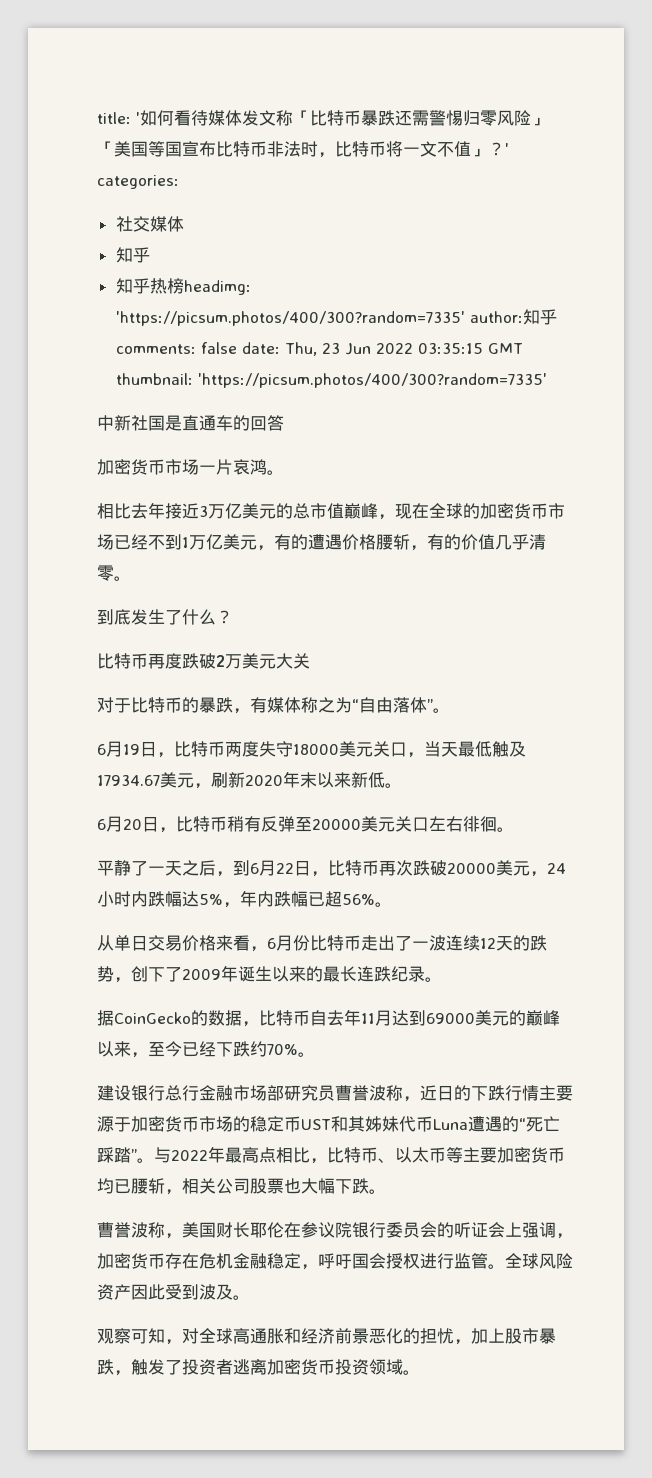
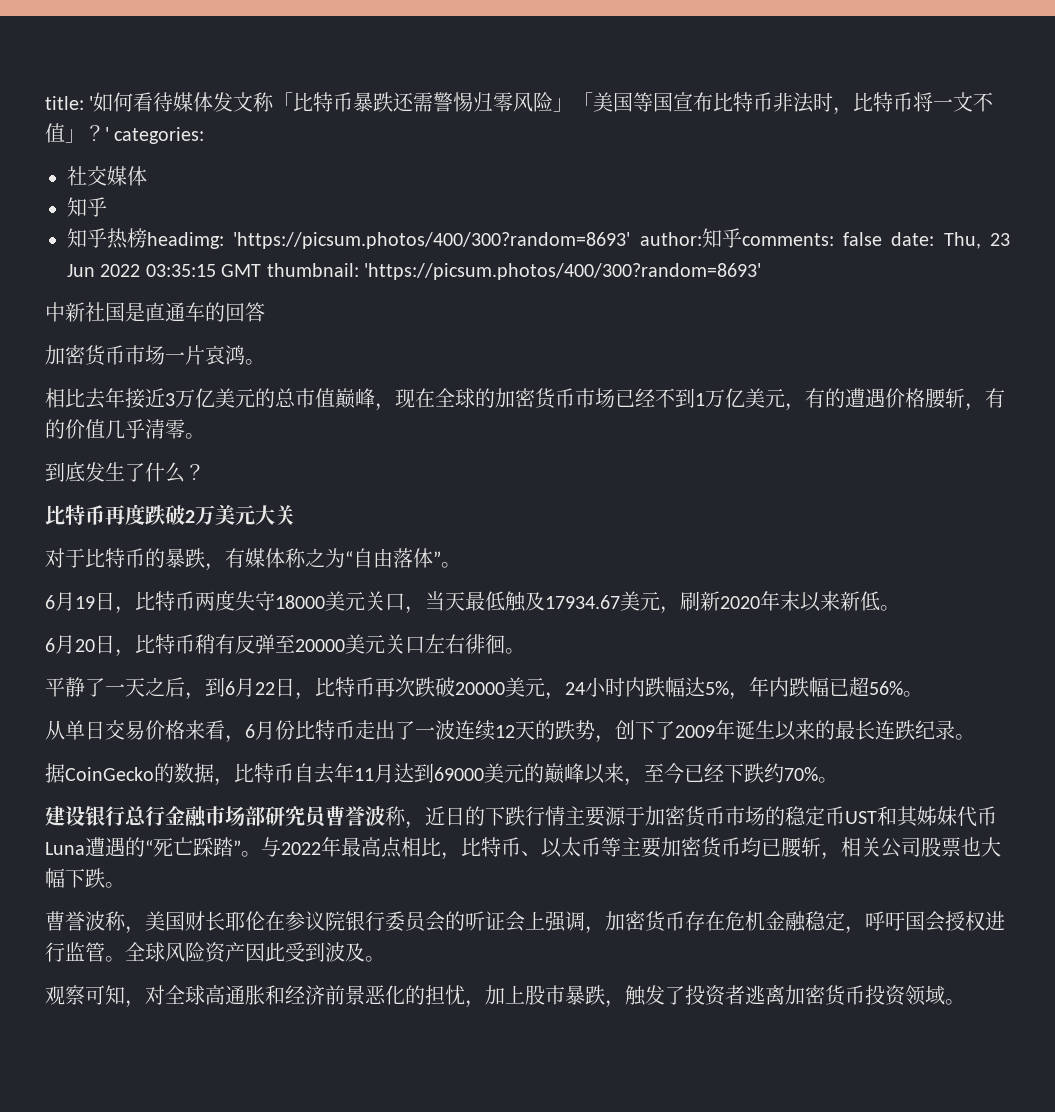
- 知乎热榜headimg: 'https://picsum.photos/400/300?random=7335' author:知乎comments: false date: Thu, 23 Jun 2022 03:35:15 GMT thumbnail: 'https://picsum.photos/400/300?random=7335'
+ 知乎热榜headimg: 'https://picsum.photos/400/300?random=8693' author:知乎comments: false date: Thu, 23 Jun 2022 03:35:15 GMT thumbnail: 'https://picsum.photos/400/300?random=8693'

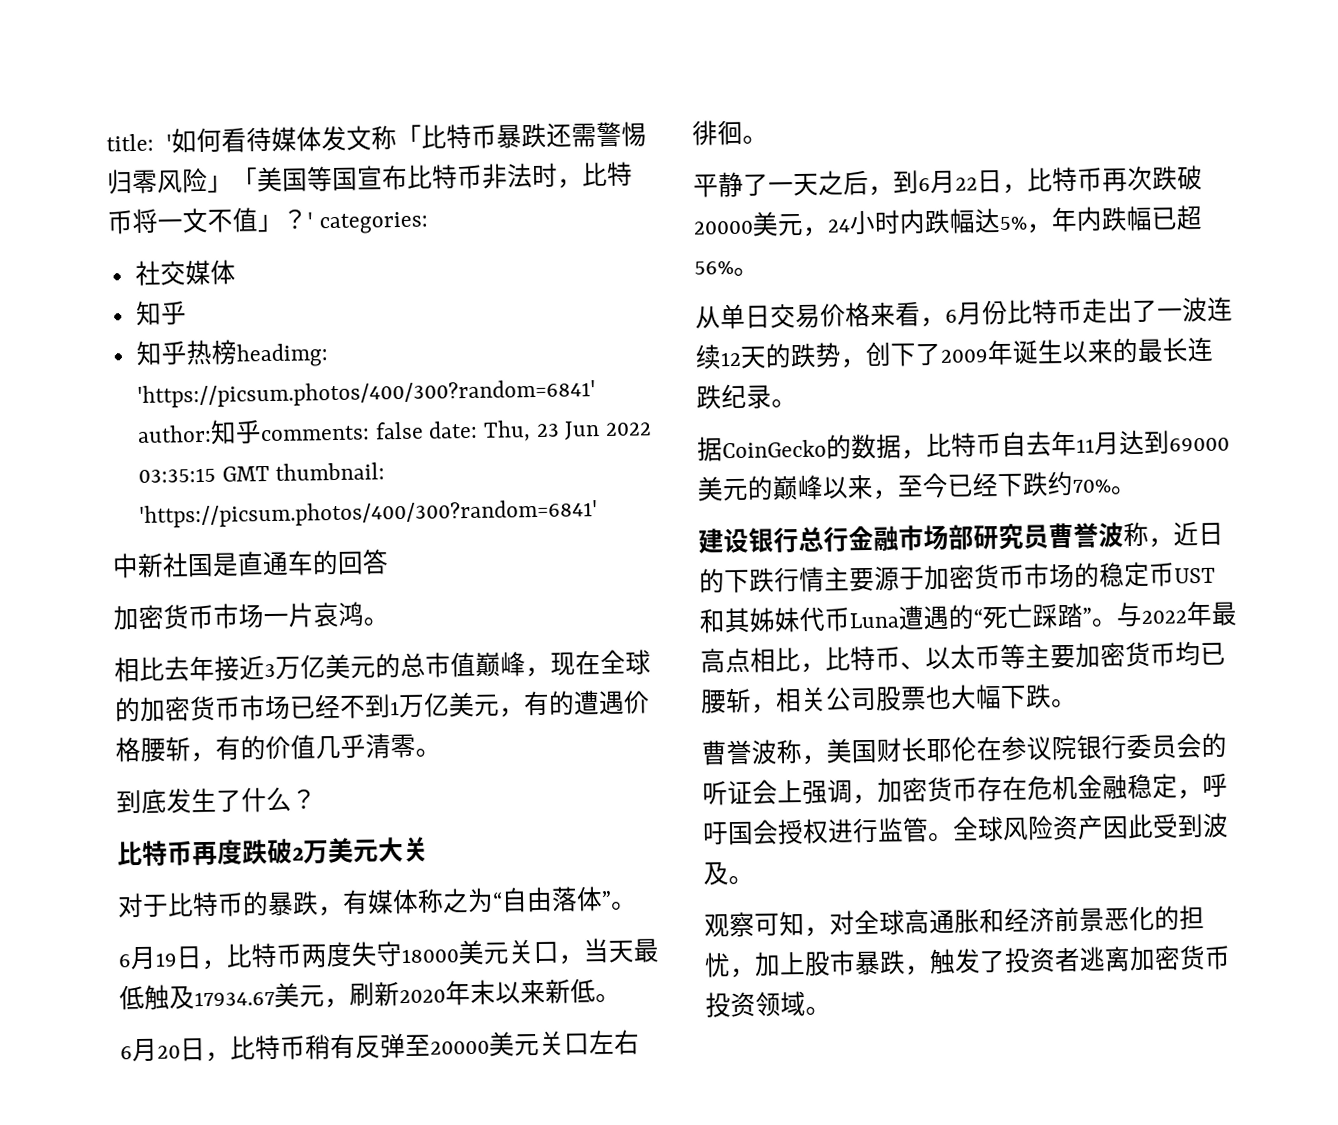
- 知乎热榜headimg: 'https://picsum.photos/400/300?random=8693' author:知乎comments: false date: Thu, 23 Jun 2022 03:35:15 GMT thumbnail: 'https://picsum.photos/400/300?random=8693'
+ 知乎热榜headimg: 'https://picsum.photos/400/300?random=6841' author:知乎comments: false date: Thu, 23 Jun 2022 03:35:15 GMT thumbnail: 'https://picsum.photos/400/300?random=6841'

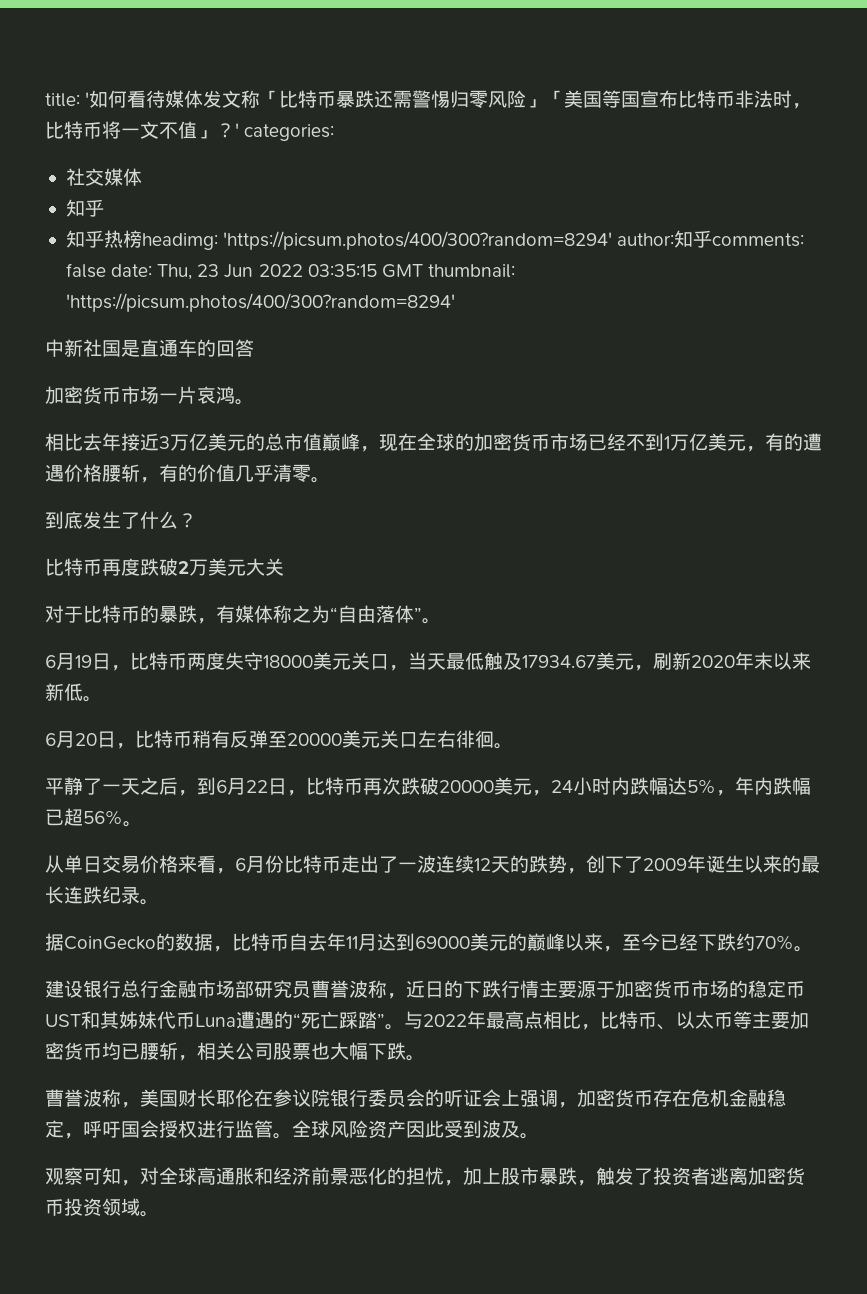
- 知乎热榜headimg: 'https://picsum.photos/400/300?random=6841' author:知乎comments: false date: Thu, 23 Jun 2022 03:35:15 GMT thumbnail: 'https://picsum.photos/400/300?random=6841'
+ 知乎热榜headimg: 'https://picsum.photos/400/300?random=8294' author:知乎comments: false date: Thu, 23 Jun 2022 03:35:15 GMT thumbnail: 'https://picsum.photos/400/300?random=8294'

